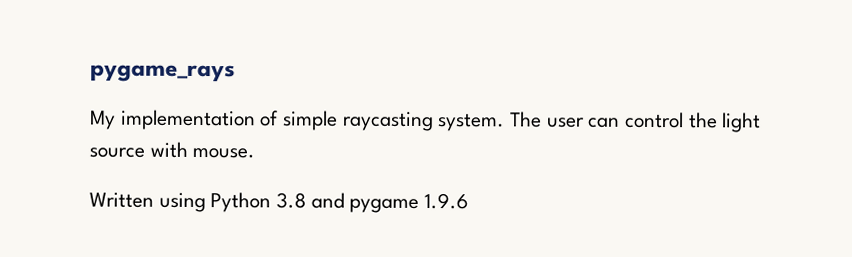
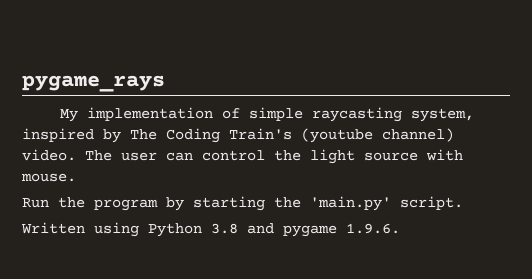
- My implementation of simple raycasting system.
+ My implementation of simple raycasting system, inspired by The Coding Train's (youtube channel) video.
+ Run the program by starting the 'main.py' script.
- Written using Python 3.8 and pygame 1.9.6
+ Written using Python 3.8 and pygame 1.9.6.

